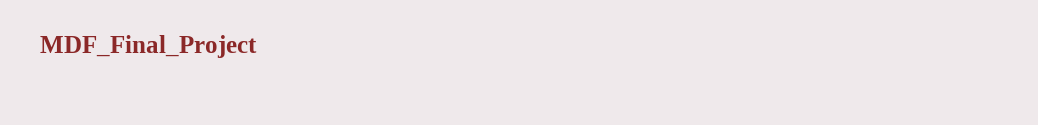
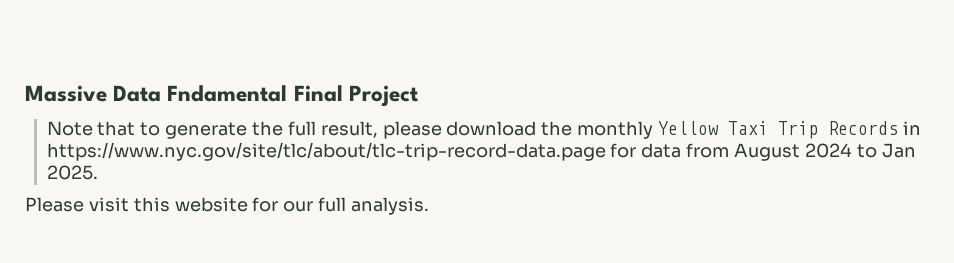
- MDF_Final_Project
+ Massive Data Fndamental Final Project
+ Note that to generate the full result, please download the monthly Yellow Taxi Trip Records in https://www.nyc.gov/site/tlc/about/tlc-trip-record-data.page for data from August 2024 to Jan 2025.
+ Please visit this website for our full analysis.

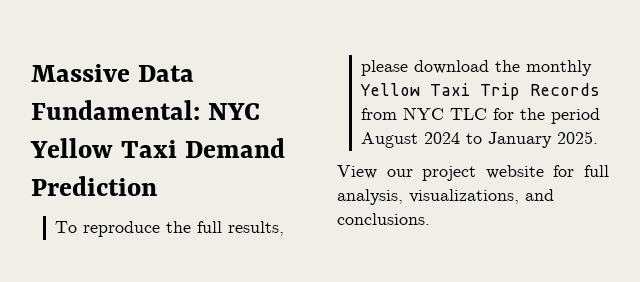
- Massive Data Fndamental Final Project
- Note that to generate the full result, please download the monthly Yellow Taxi Trip Records in https://www.nyc.gov/site/tlc/about/tlc-trip-record-data.page for data from August 2024 to Jan 2025.
+ Massive Data Fundamental: NYC Yellow Taxi Demand Prediction
+ To reproduce the full results, please download the monthly Yellow Taxi Trip Records from NYC TLC for the period August 2024 to January 2025.
- Please visit this website for our full analysis.
+ View our project website for full analysis, visualizations, and conclusions.

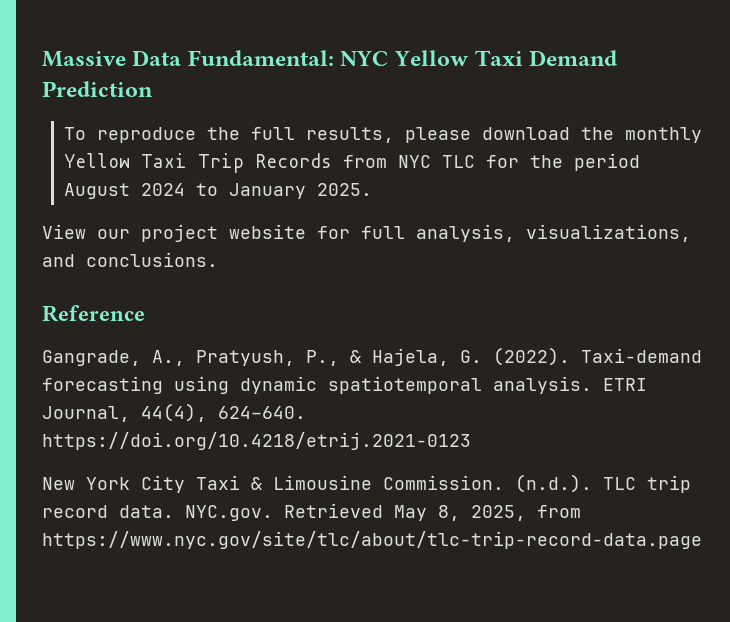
+ Reference
+ Gangrade, A., Pratyush, P., & Hajela, G. (2022). Taxi-demand forecasting using dynamic spatiotemporal analysis. ETRI Journal, 44(4), 624–640. https://doi.org/10.4218/etrij.2021-0123
+ New York City Taxi & Limousine Commission. (n.d.). TLC trip record data. NYC.gov. Retrieved May 8, 2025, from https://www.nyc.gov/site/tlc/about/tlc-trip-record-data.page

